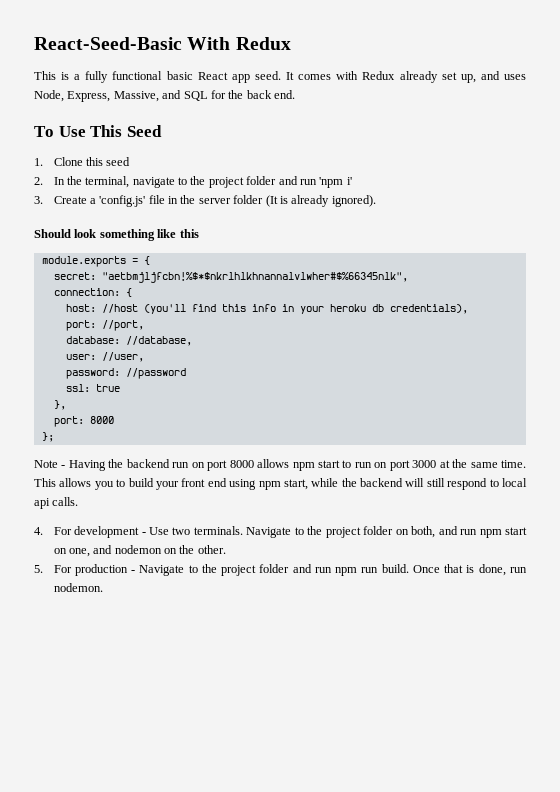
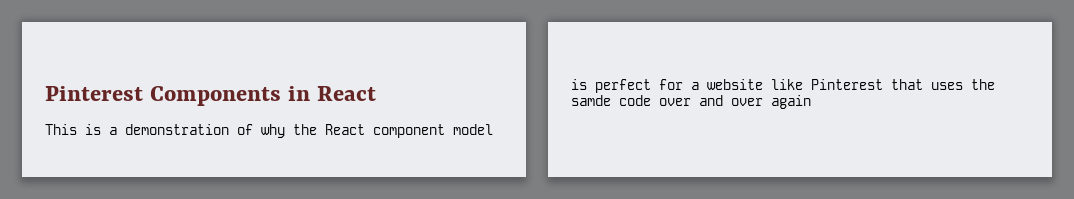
- React-Seed-Basic With Redux
+ Pinterest Components in React
- This is a fully functional basic React app seed. It comes with Redux already set up, and uses Node, Express, Massive, and SQL for the back end.
- To Use This Seed
- 1. Clone this seed
- 2. In the terminal, navigate to the project folder and run 'npm i'
- 3. Create a 'config.js' file in the server folder (It is already ignored).
- Should look something like this
- module.exports = {
- secret: "aetbmjljfcbn!%$*$nkrlhlkhnannalvlwher#$%66345nlk",
- connection: {
- host: //host (you'll find this info in your heroku db credentials),
- port: //port,
- database: //database,
- user: //user,
- password: //password
- ssl: true
- },
- port: 8000
- };
- Note - Having the backend run on port 8000 allows npm start to run on port 3000 at the same time. This allows you to build your front end using npm start, while the backend will still respond to local api calls.
- 4. For development - Use two terminals. Navigate to the project folder on both, and run npm start on one, and nodemon on the other.
- 5. For production - Navigate to the project folder and run npm run build. Once that is done, run nodemon.
+ This is a demonstration of why the React component model is perfect for a website like Pinterest that uses the samde code over and over again

